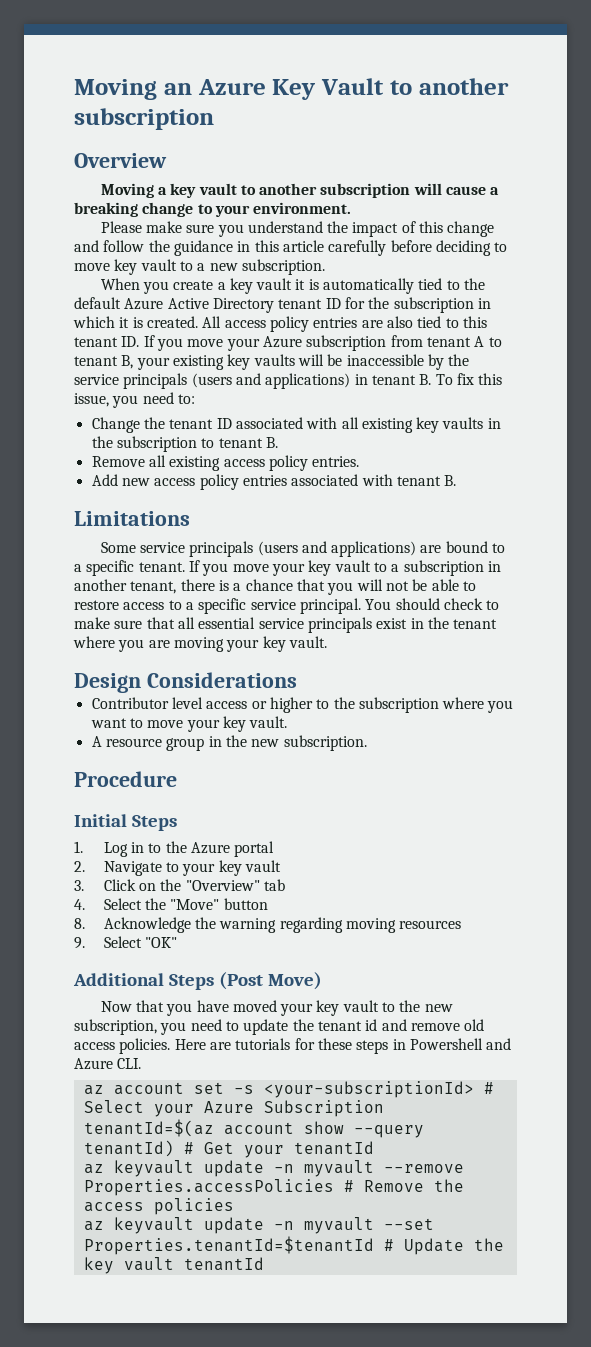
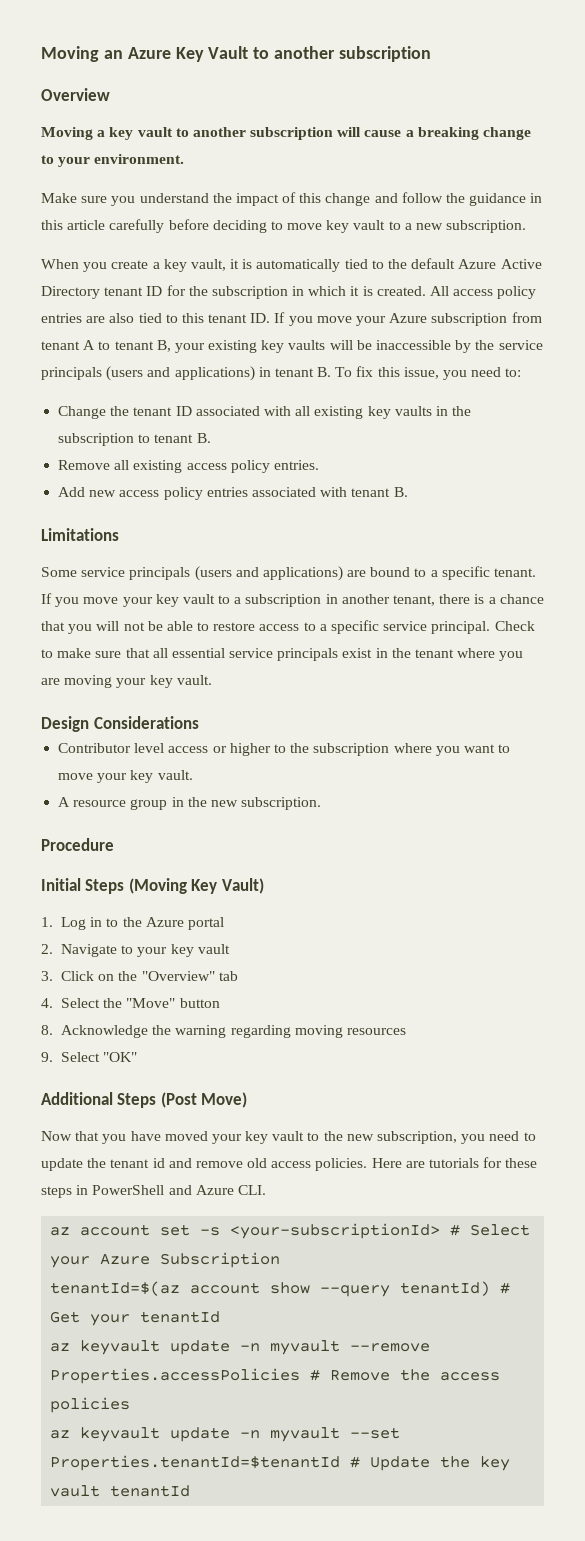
- Please make sure you understand the impact of this change and follow the guidance in this article carefully before deciding to move key vault to a new subscription.
+ Make sure you understand the impact of this change and follow the guidance in this article carefully before deciding to move key vault to a new subscription.
- When you create a key vault it is automatically tied to the default Azure Active Directory tenant ID for the subscription in which it is created.
+ When you create a key vault, it is automatically tied to the default Azure Active Directory tenant ID for the subscription in which it is created.
- You should check to make sure that all essential service principals exist in the tenant where you are moving your key vault.
+ Check to make sure that all essential service principals exist in the tenant where you are moving your key vault.
- Initial Steps
+ Initial Steps (Moving Key Vault)
- Here are tutorials for these steps in Powershell and Azure CLI.
+ Here are tutorials for these steps in PowerShell and Azure CLI.

